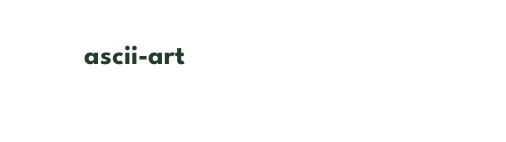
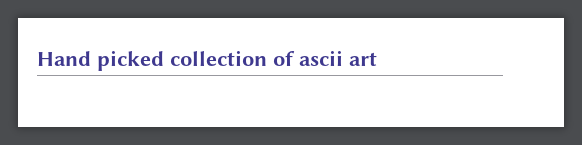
- ascii-art
+ Hand picked collection of ascii art

